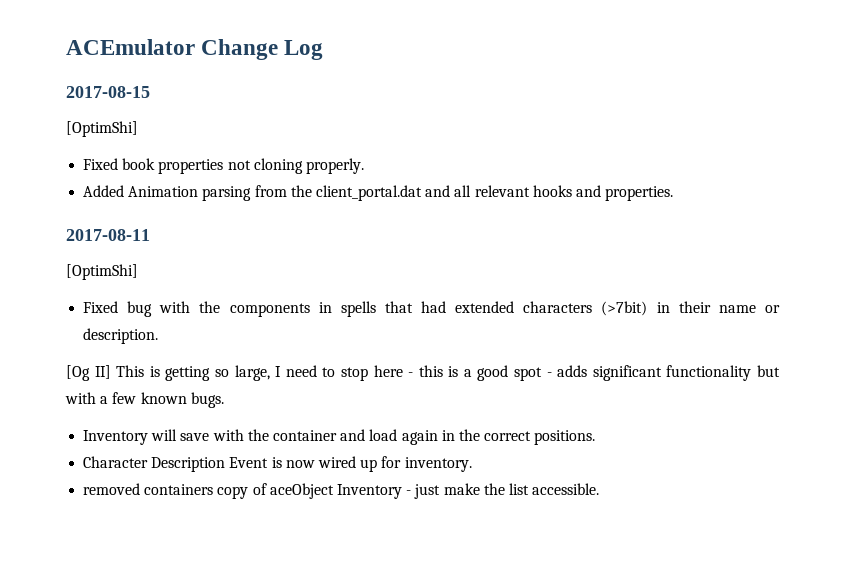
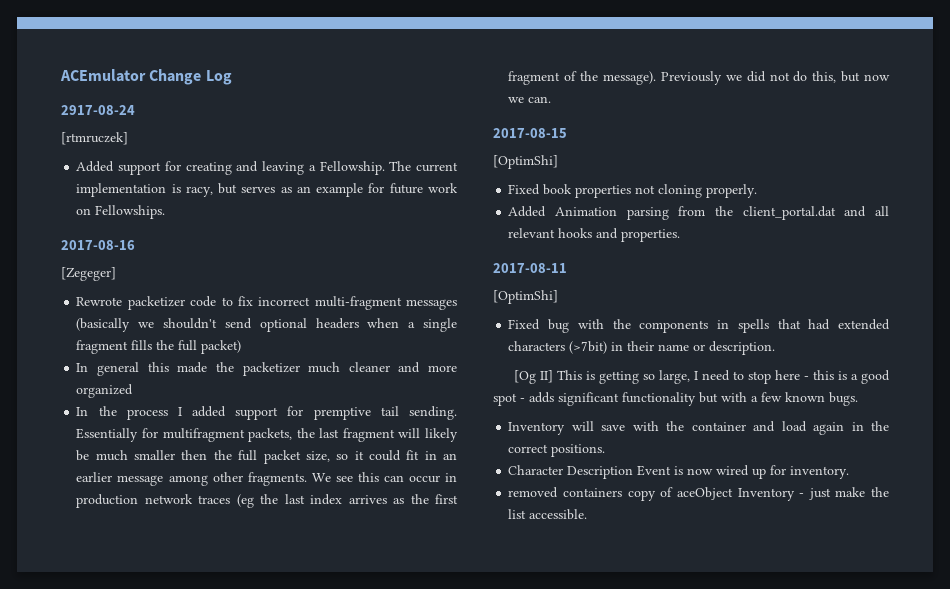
+ 2917-08-24
+ [rtmruczek]
+ Added support for creating and leaving a Fellowship. The current implementation is racy, but serves as an example for future work on Fellowships.
+ 2017-08-16
+ [Zegeger]
+ Rewrote packetizer code to fix incorrect multi-fragment messages (basically we shouldn't send optional headers when a single fragment fills the full packet)
+ In general this made the packetizer much cleaner and more organized
+ In the process I added support for premptive tail sending. Essentially for multifragment packets, the last fragment will likely be much smaller then the full packet size, so it could fit in an earlier message among other fragments. We see this can occur in production network traces (eg the last index arrives as the first fragment of the message). Previously we did not do this, but now we can.

